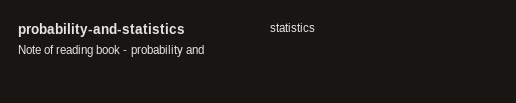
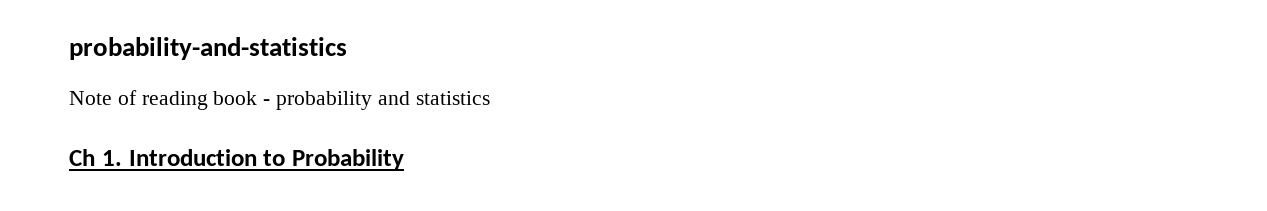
+ Ch 1. Introduction to Probability

